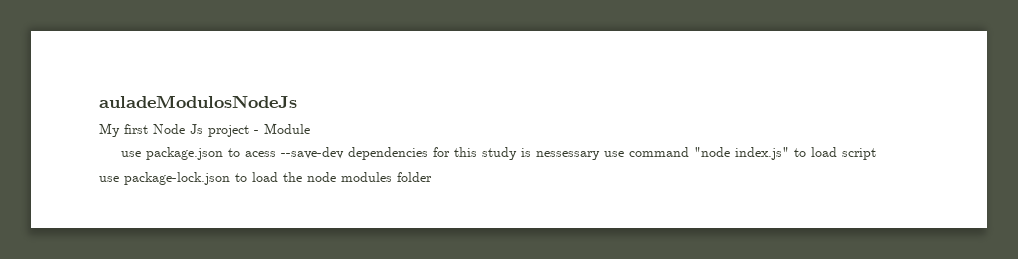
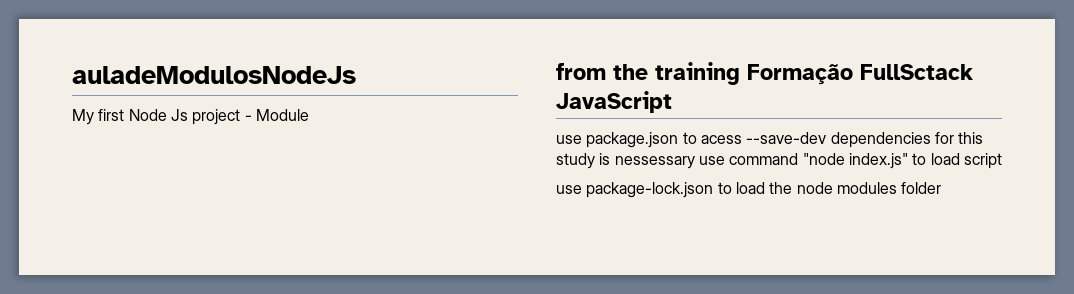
+ from the training Formação FullSctack JavaScript

